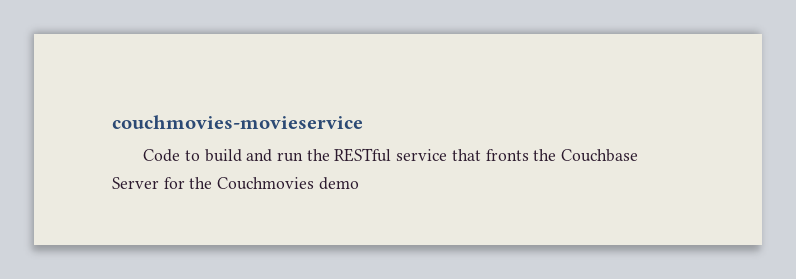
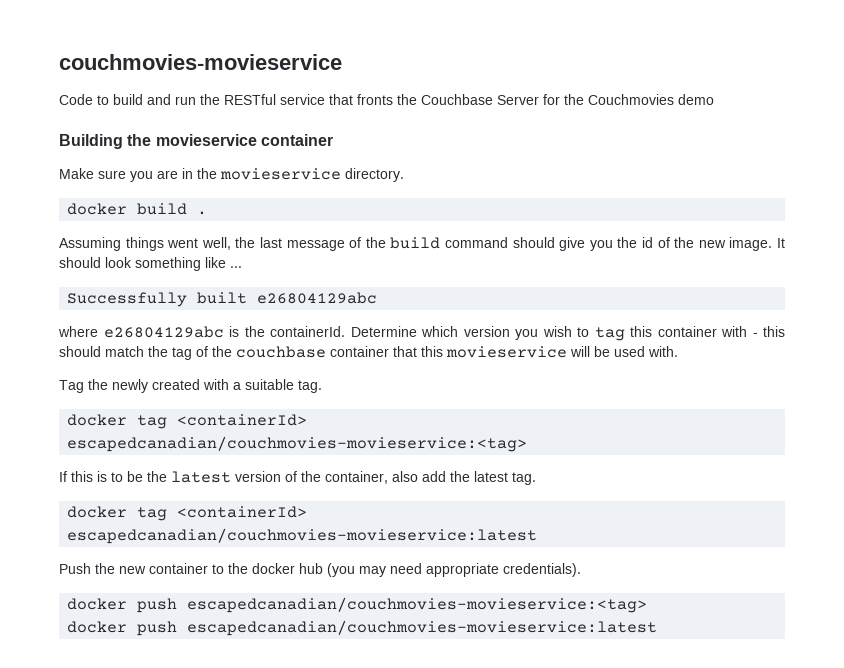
+ Building the movieservice container
+ Make sure you are in the movieservice directory.
+ docker build .
+ Assuming things went well, the last message of the build command should give you the id of the new image. It should look something like ...
+ Successfully built e26804129abc
+ where e26804129abc is the containerId. Determine which version you wish to tag this container with - this should match the tag of the couchbase container that this movieservice will be used with.
+ Tag the newly created with a suitable tag.
+ docker tag <containerId> escapedcanadian/couchmovies-movieservice:<tag>
+ If this is to be the latest version of the container, also add the latest tag.
+ docker tag <containerId> escapedcanadian/couchmovies-movieservice:latest
+ Push the new container to the docker hub (you may need appropriate credentials).
+ docker push escapedcanadian/couchmovies-movieservice:<tag>
+ docker push escapedcanadian/couchmovies-movieservice:latest

